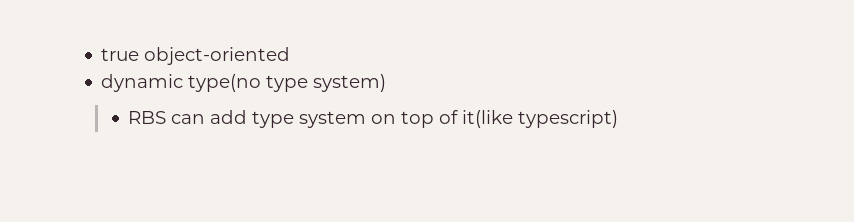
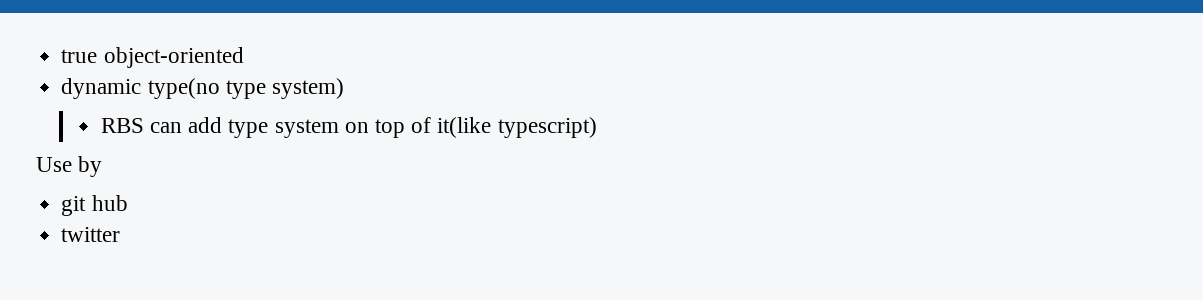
+ Use by
+ git hub
+ twitter

